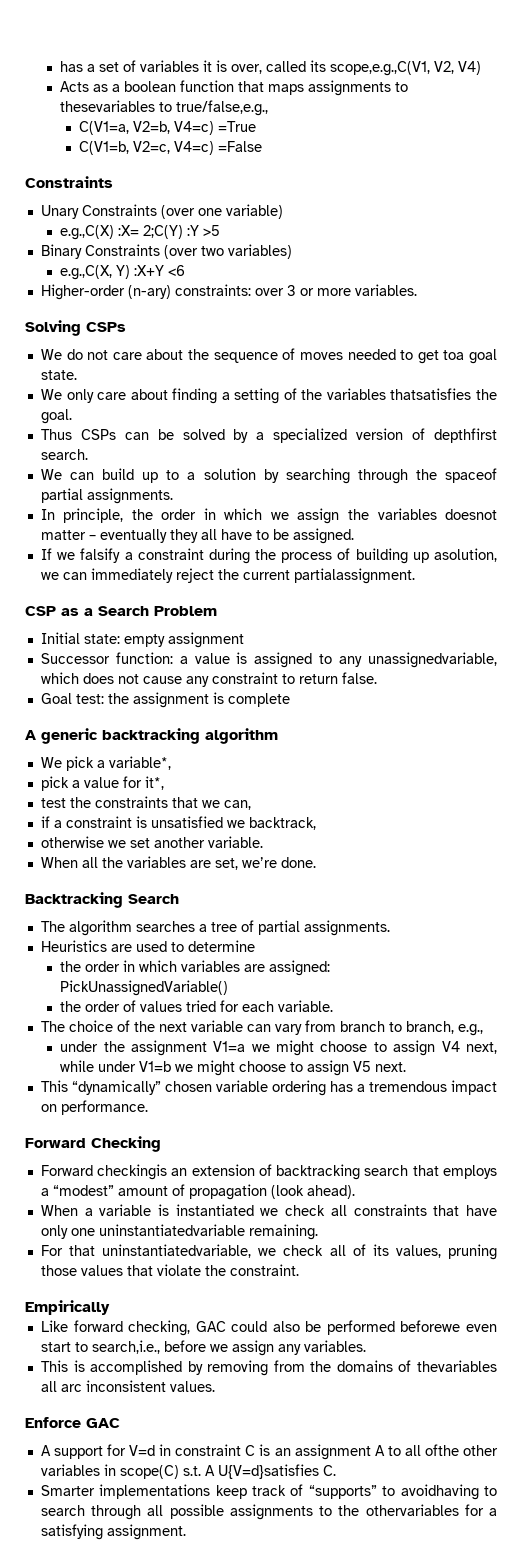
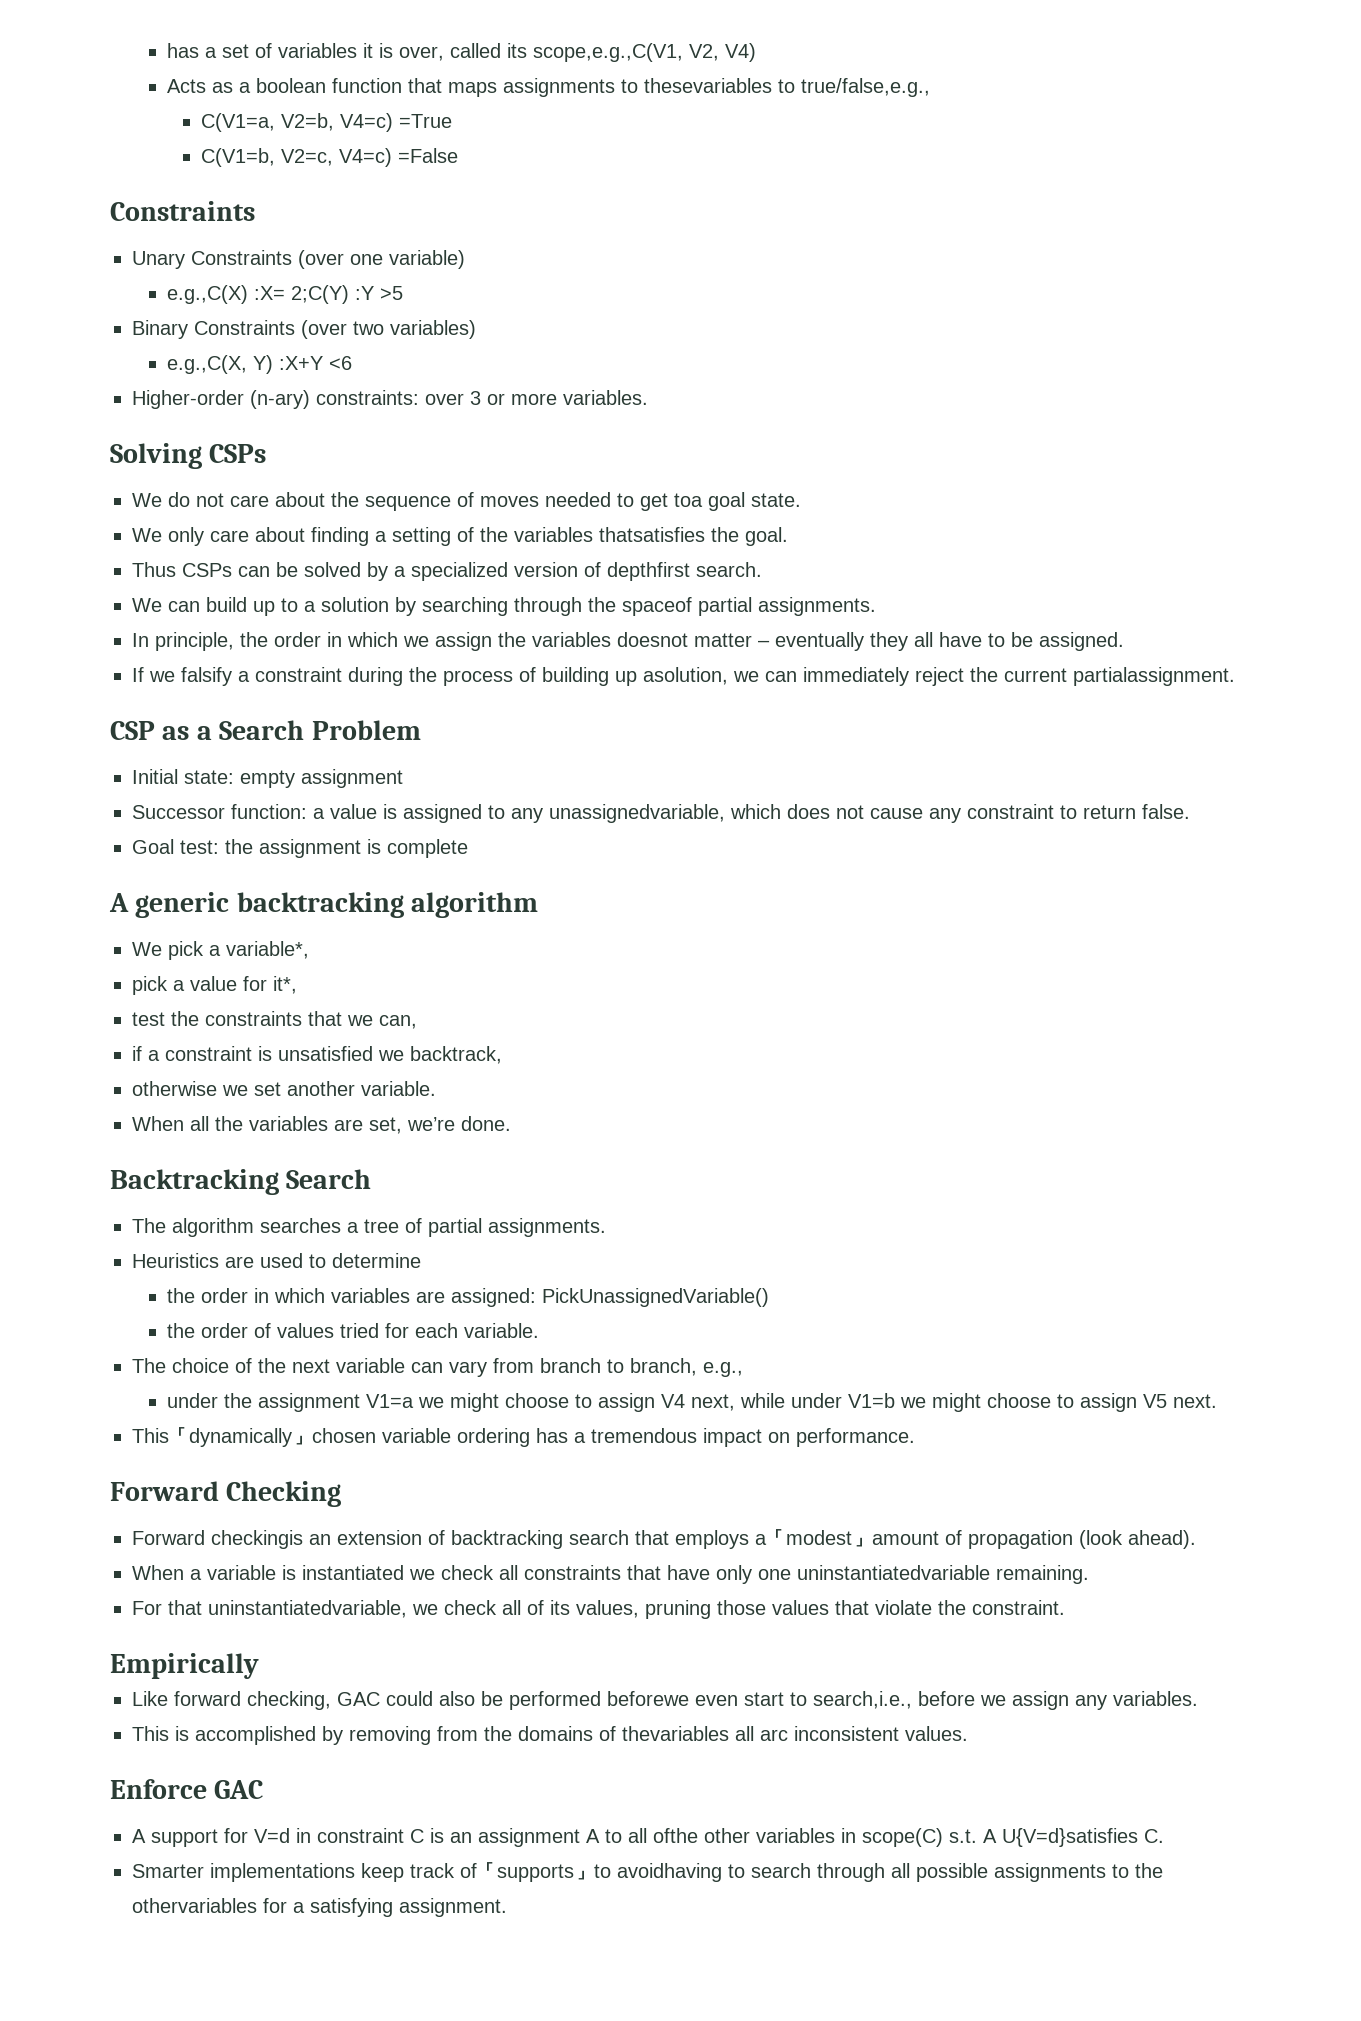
- This “dynamically” chosen variable ordering has a tremendous impact on performance.
+ This「dynamically」chosen variable ordering has a tremendous impact on performance.
- Forward checkingis an extension of backtracking search that employs a “modest” amount of propagation (look ahead).
+ Forward checkingis an extension of backtracking search that employs a「modest」amount of propagation (look ahead).
- Smarter implementations keep track of “supports” to avoidhaving to search through all possible assignments to the othervariables for a satisfying assignment.
+ Smarter implementations keep track of「supports」to avoidhaving to search through all possible assignments to the othervariables for a satisfying assignment.

